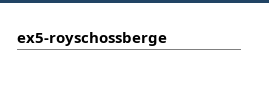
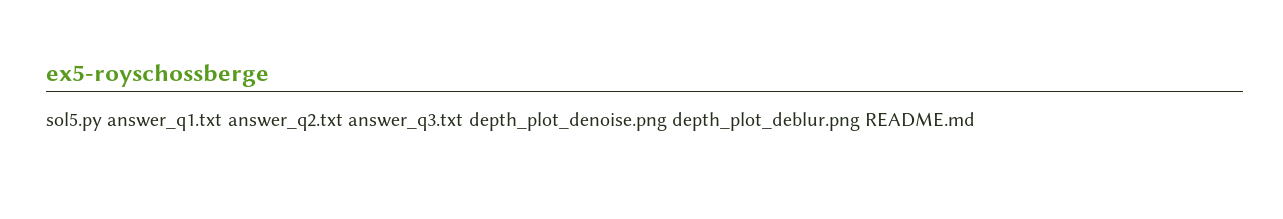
+ sol5.py answer_q1.txt answer_q2.txt answer_q3.txt depth_plot_denoise.png depth_plot_deblur.png README.md

